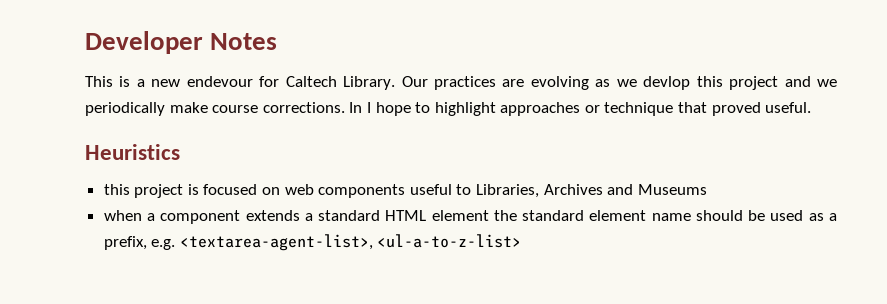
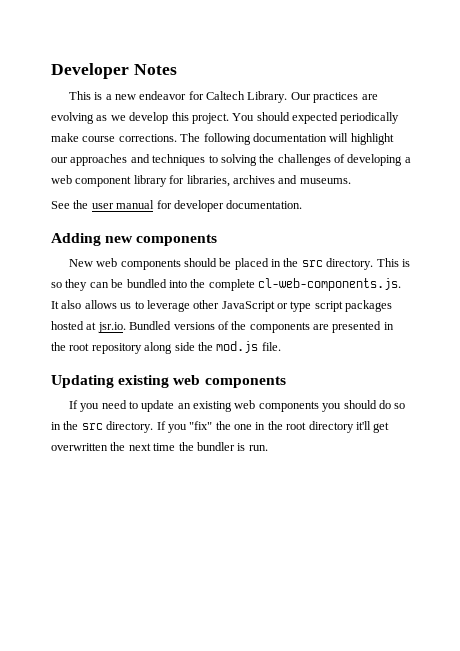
- This is a new endevour for Caltech Library.
+ This is a new endeavor for Caltech Library.
- Our practices are evolving as we devlop this project and we periodically make course corrections. In I hope to highlight approaches or technique that proved useful.
- Heuristics
- this project is focused on web components useful to Libraries, Archives and Museums
- when a component extends a standard HTML element the standard element name should be used as a prefix, e.g. <textarea-agent-list>, <ul-a-to-z-list>
+ Our practices are evolving as we develop this project. You should expected periodically make course corrections. The following documentation will highlight our approaches and techniques to solving the challenges of developing a web component library for libraries, archives and museums.
+ See the user manual for developer documentation.
+ Adding new components
+ New web components should be placed in the src directory. This is so they can be bundled into the complete cl-web-components.js. It also allows us to leverage other JavaScript or type script packages hosted at jsr.io. Bundled versions of the components are presented in the root repository along side the mod.js file.
+ Updating existing web components
+ If you need to update an existing web components you should do so in the src directory. If you "fix" the one in the root directory it'll get overwritten the next time the bundler is run.

